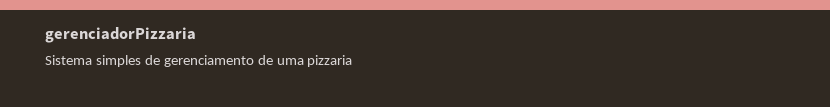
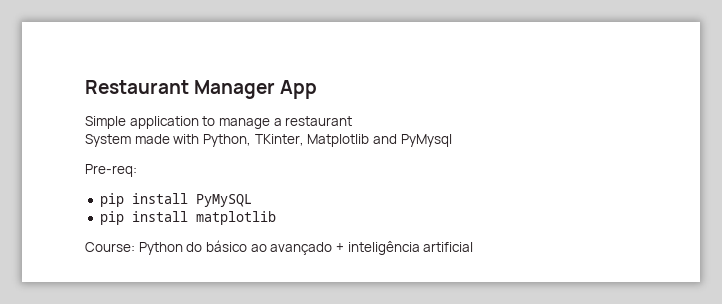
- gerenciadorPizzaria
- Sistema simples de gerenciamento de uma pizzaria
+ Restaurant Manager App
+ Simple application to manage a restaurant
+ System made with Python, TKinter, Matplotlib and PyMysql
+ Pre-req:
+ pip install PyMySQL
+ pip install matplotlib
+ Course: Python do básico ao avançado + inteligência artificial

